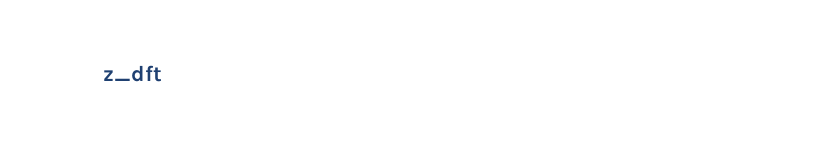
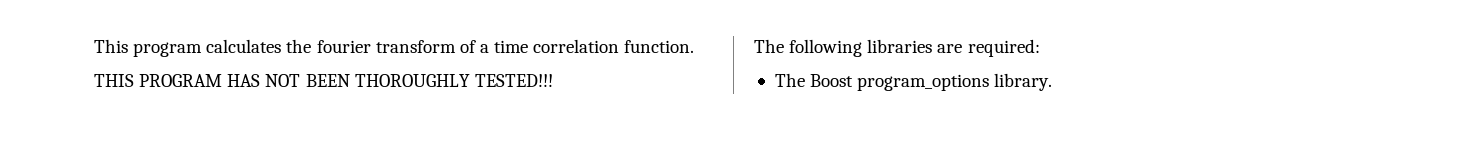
- z_dft
+ This program calculates the fourier transform of a time correlation function.
+ THIS PROGRAM HAS NOT BEEN THOROUGHLY TESTED!!!
+ The following libraries are required:
+ The Boost program_options library.

